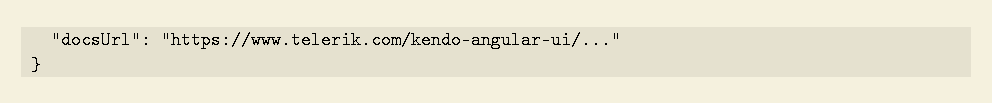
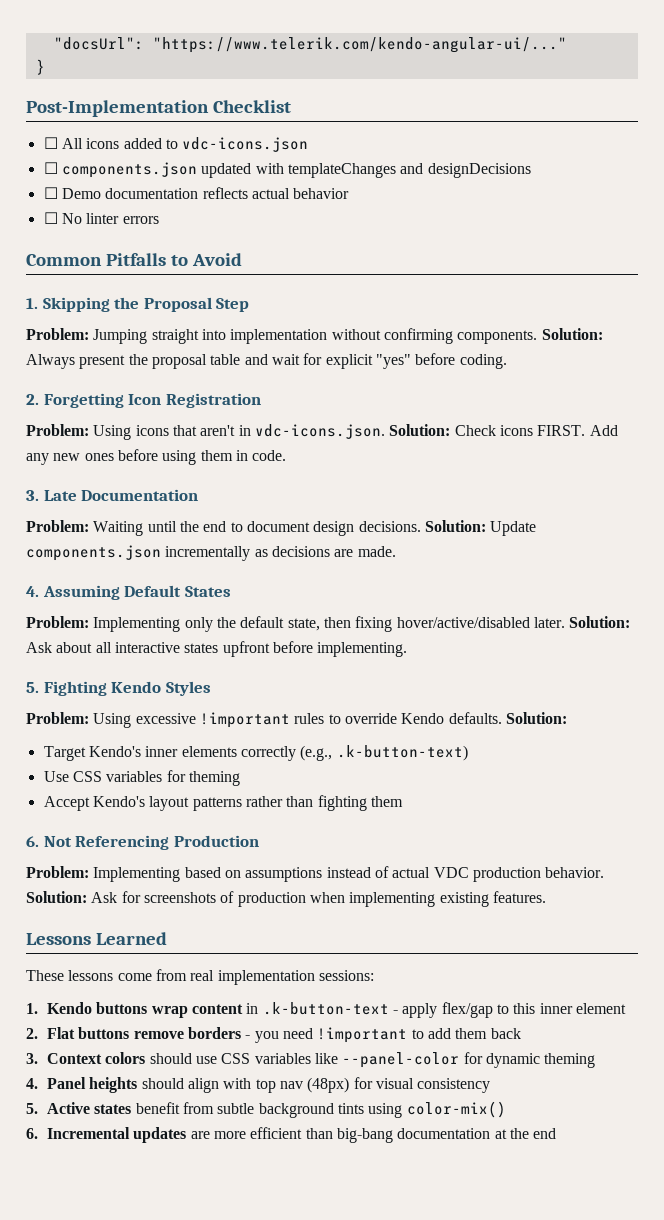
+ Post-Implementation Checklist
+ ☐ All icons added to vdc-icons.json
+ ☐ components.json updated with templateChanges and designDecisions
+ ☐ Demo documentation reflects actual behavior
+ ☐ No linter errors
+ Common Pitfalls to Avoid
+ 1. Skipping the Proposal Step
+ Problem: Jumping straight into implementation without confirming components. Solution: Always present the proposal table and wait for explicit "yes" before coding.
+ 2. Forgetting Icon Registration
+ Problem: Using icons that aren't in vdc-icons.json. Solution: Check icons FIRST. Add any new ones before using them in code.
+ 3. Late Documentation
+ Problem: Waiting until the end to document design decisions. Solution: Update components.json incrementally as decisions are made.
+ 4. Assuming Default States
+ Problem: Implementing only the default state, then fixing hover/active/disabled later. Solution: Ask about all interactive states upfront before implementing.
+ 5. Fighting Kendo Styles
+ Problem: Using excessive !important rules to override Kendo defaults. Solution:
+ Target Kendo's inner elements correctly (e.g., .k-button-text)
+ Use CSS variables for theming
+ Accept Kendo's layout patterns rather than fighting them
+ 6. Not Referencing Production
+ Problem: Implementing based on assumptions instead of actual VDC production behavior. Solution: Ask for screenshots of production when implementing existing features.
+ Lessons Learned
+ These lessons come from real implementation sessions:
+ 1. Kendo buttons wrap content in .k-button-text - apply flex/gap to this inner element
+ 2. Flat buttons remove borders - you need !important to add them back
+ 3. Context colors should use CSS variables like --panel-color for dynamic theming
+ 4. Panel heights should align with top nav (48px) for visual consistency
+ 5. Active states benefit from subtle background tints using color-mix()
+ 6. Incremental updates are more efficient than big-bang documentation at the end

